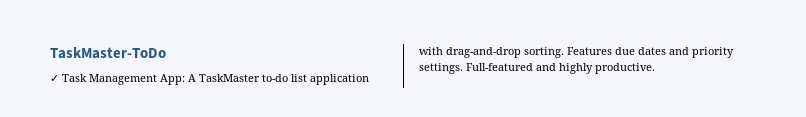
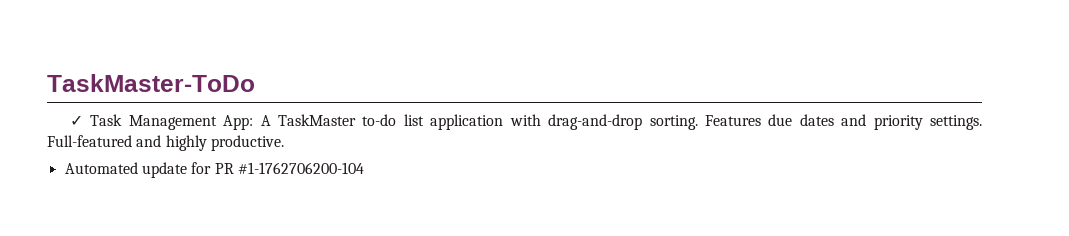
+ Automated update for PR #1-1762706200-104

